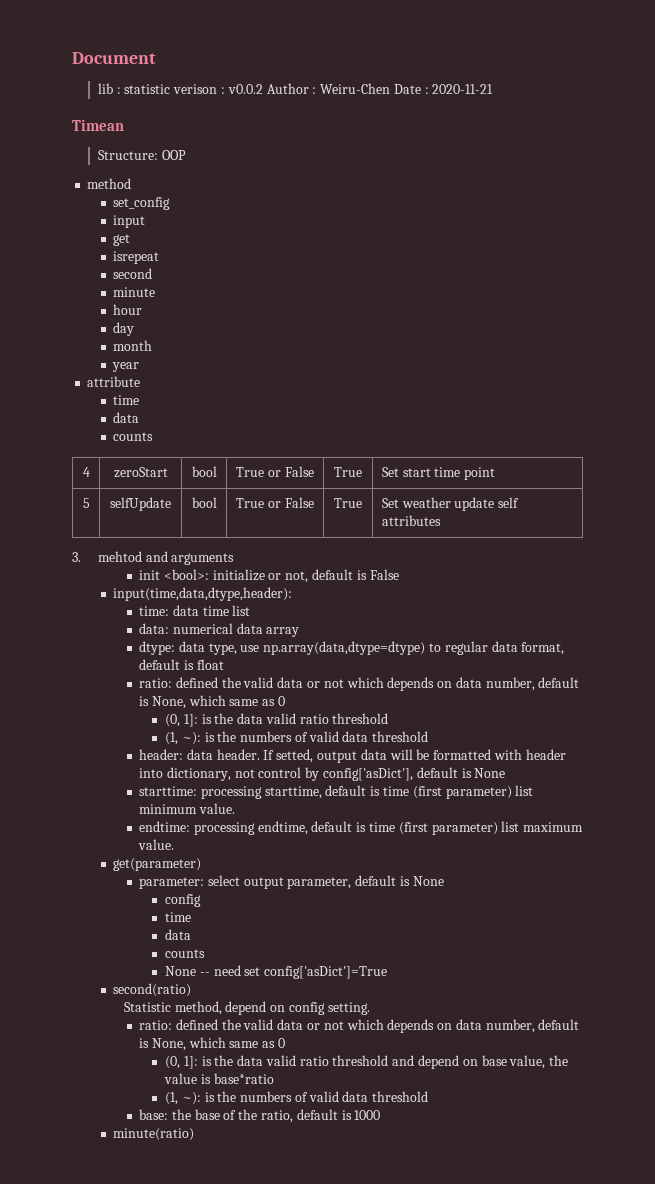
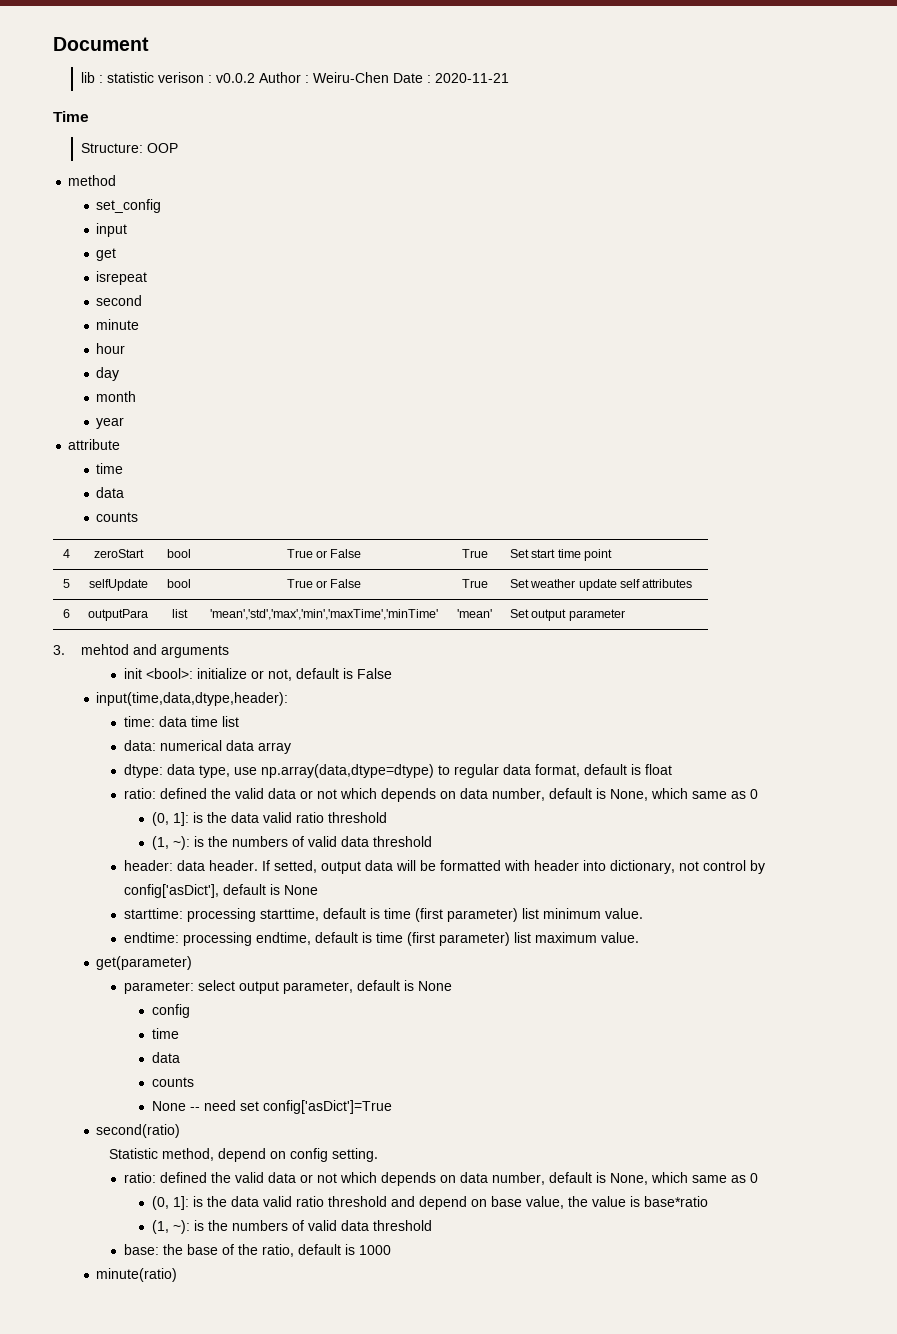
- Timean
+ Time
+ 6 | outputPara | list | 'mean','std','max','min','maxTime','minTime' | 'mean' | Set output parameter

